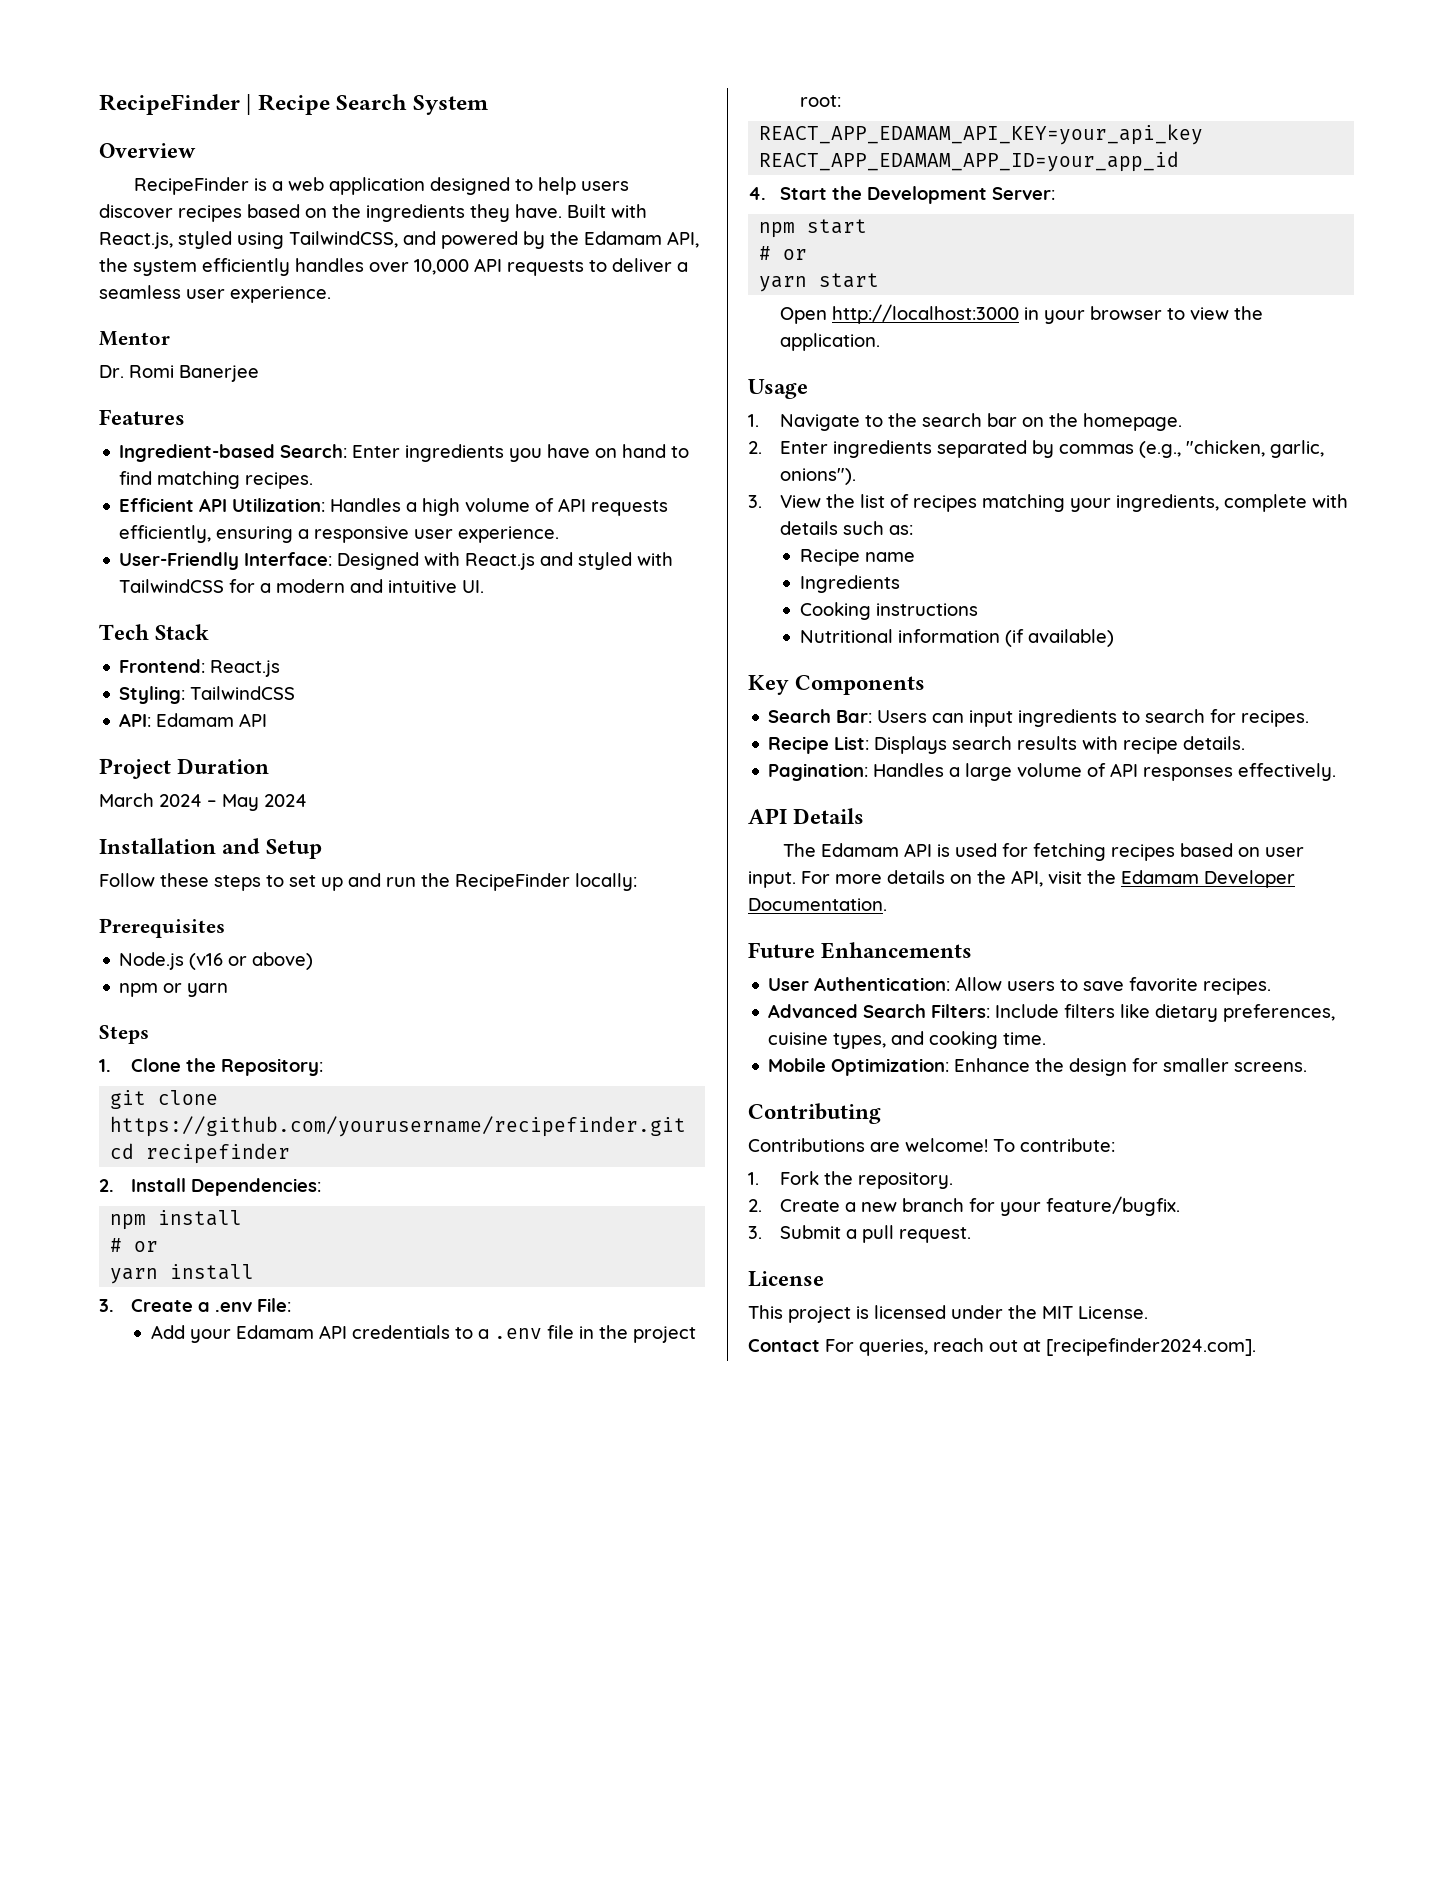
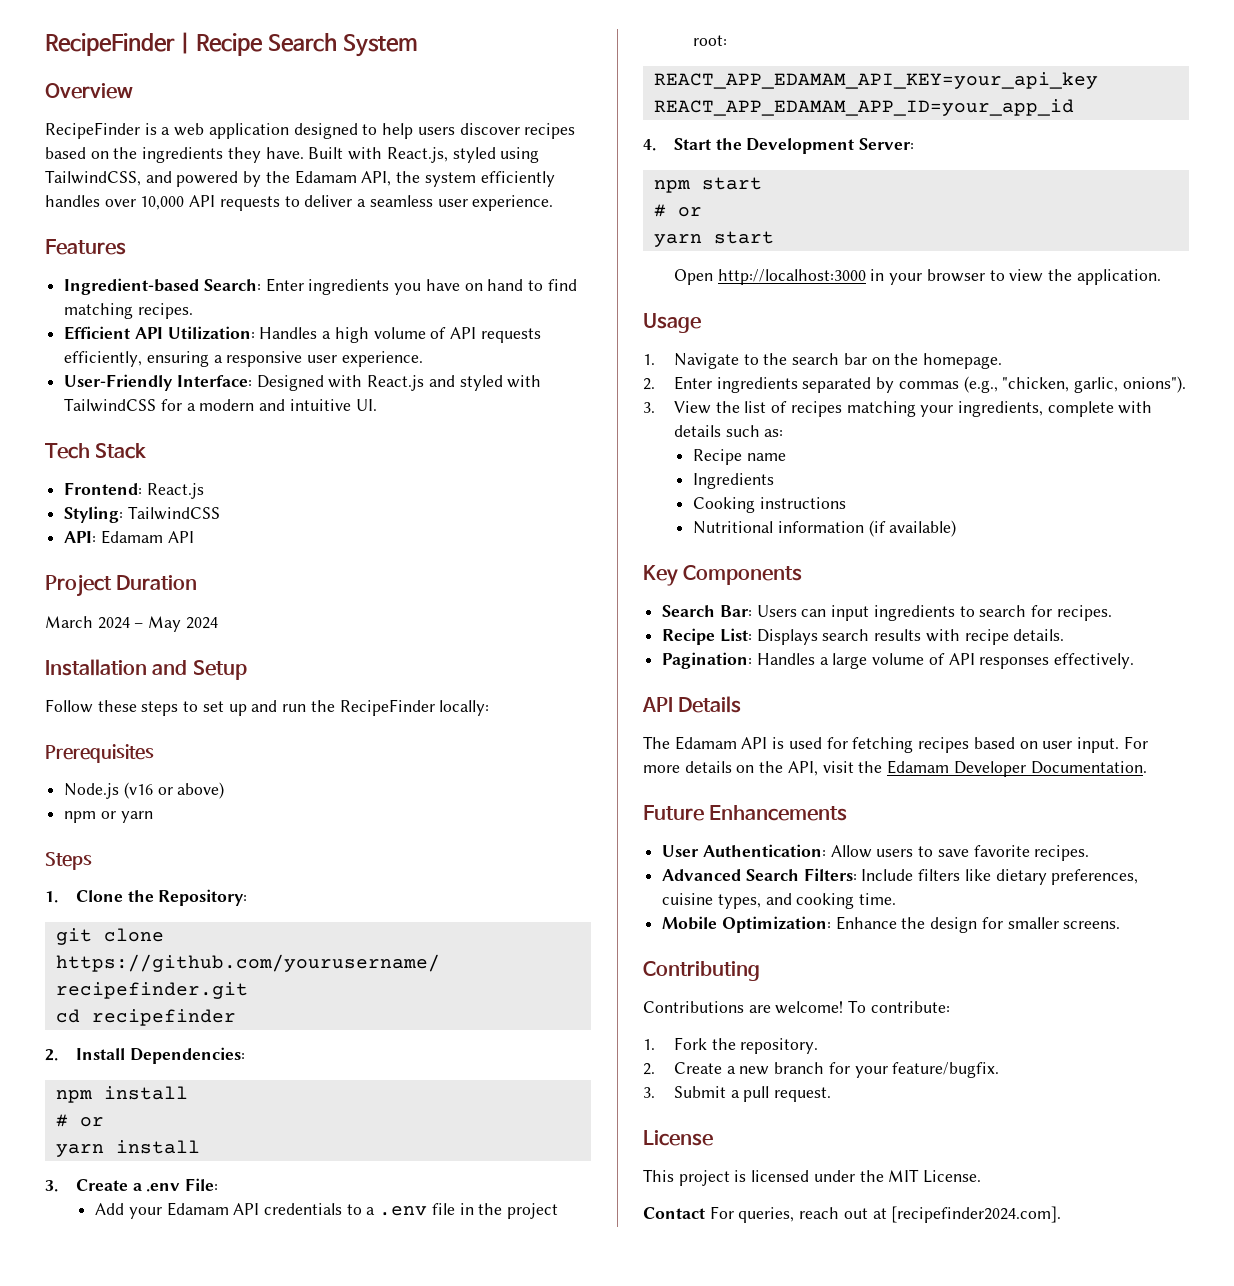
- Mentor
- Dr. Romi Banerjee

